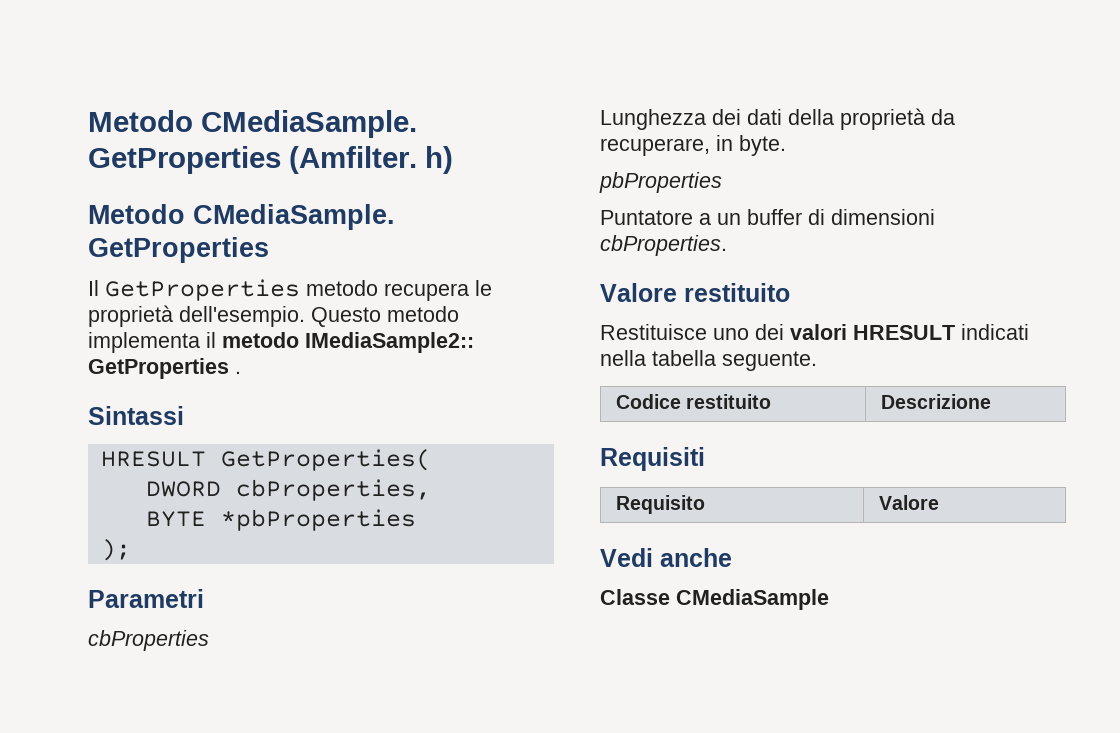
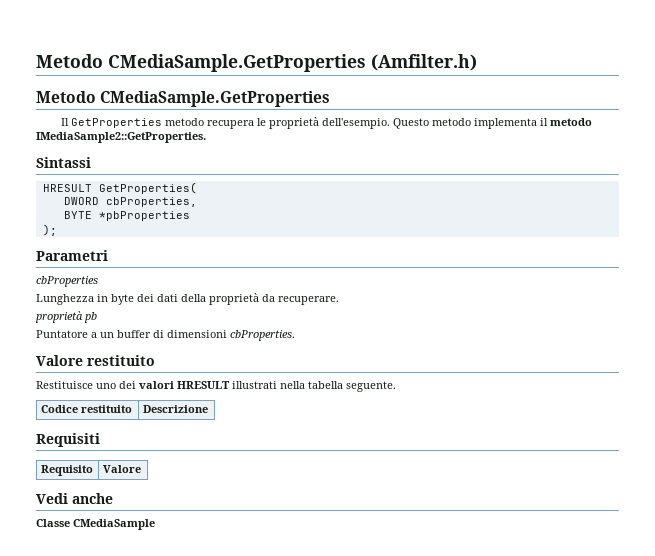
- Metodo CMediaSample. GetProperties (Amfilter. h)
- Metodo CMediaSample. GetProperties
+ Metodo CMediaSample.GetProperties (Amfilter.h)
+ Metodo CMediaSample.GetProperties
- Questo metodo implementa il metodo IMediaSample2:: GetProperties .
+ Questo metodo implementa il metodo IMediaSample2::GetProperties.
- Lunghezza dei dati della proprietà da recuperare, in byte.
- pbProperties
+ Lunghezza in byte dei dati della proprietà da recuperare.
+ proprietà pb
- Restituisce uno dei valori HRESULT indicati nella tabella seguente.
+ Restituisce uno dei valori HRESULT illustrati nella tabella seguente.

